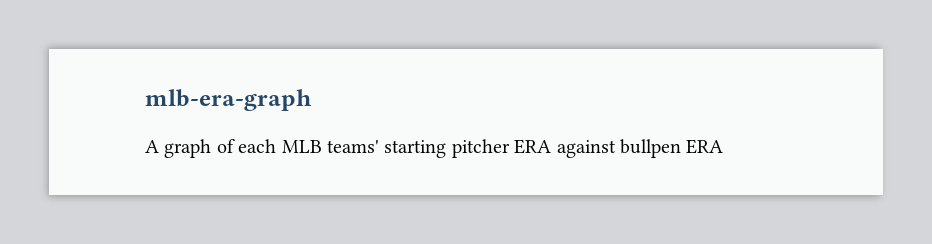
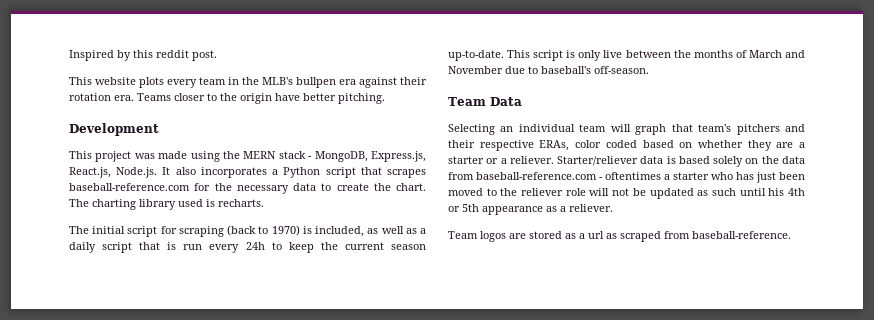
- mlb-era-graph
- A graph of each MLB teams' starting pitcher ERA against bullpen ERA
+ Inspired by this reddit post.
+ This website plots every team in the MLB's bullpen era against their rotation era. Teams closer to the origin have better pitching.
+ Development
+ This project was made using the MERN stack - MongoDB, Express.js, React.js, Node.js. It also incorporates a Python script that scrapes baseball-reference.com for the necessary data to create the chart. The charting library used is recharts.
+ The initial script for scraping (back to 1970) is included, as well as a daily script that is run every 24h to keep the current season up-to-date. This script is only live between the months of March and November due to baseball's off-season.
+ Team Data
+ Selecting an individual team will graph that team's pitchers and their respective ERAs, color coded based on whether they are a starter or a reliever. Starter/reliever data is based solely on the data from baseball-reference.com - oftentimes a starter who has just been moved to the reliever role will not be updated as such until his 4th or 5th appearance as a reliever.
+ Team logos are stored as a url as scraped from baseball-reference.

